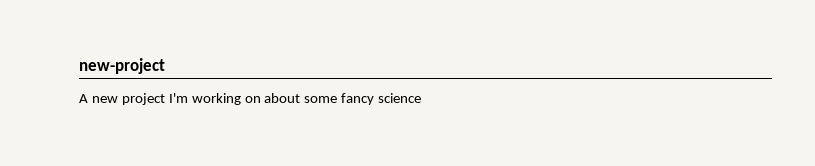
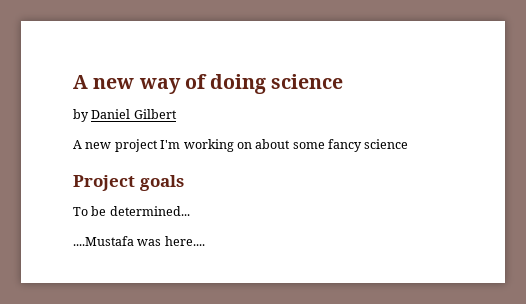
- new-project
+ A new way of doing science
+ by Daniel Gilbert
+ Project goals
+ To be determined...
+ ....Mustafa was here....

